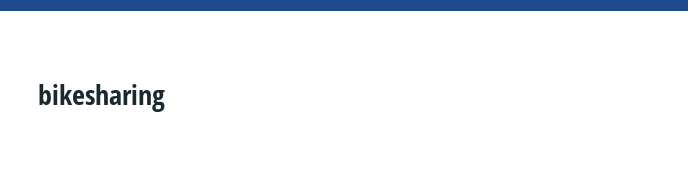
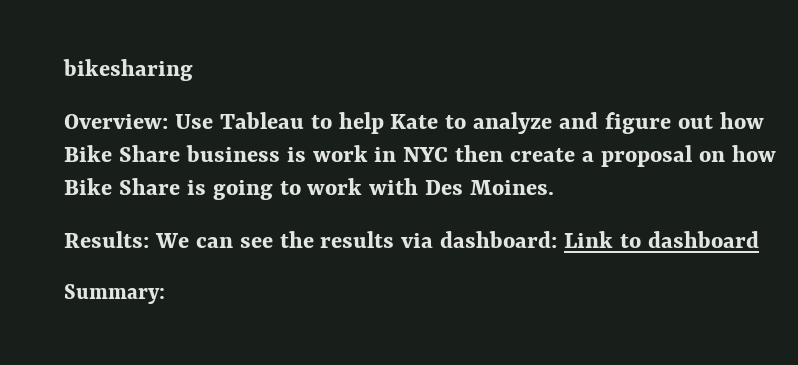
+ Overview: Use Tableau to help Kate to analyze and figure out how Bike Share business is work in NYC then create a proposal on how Bike Share is going to work with Des Moines.
+ Results: We can see the results via dashboard: Link to dashboard
+ Summary:

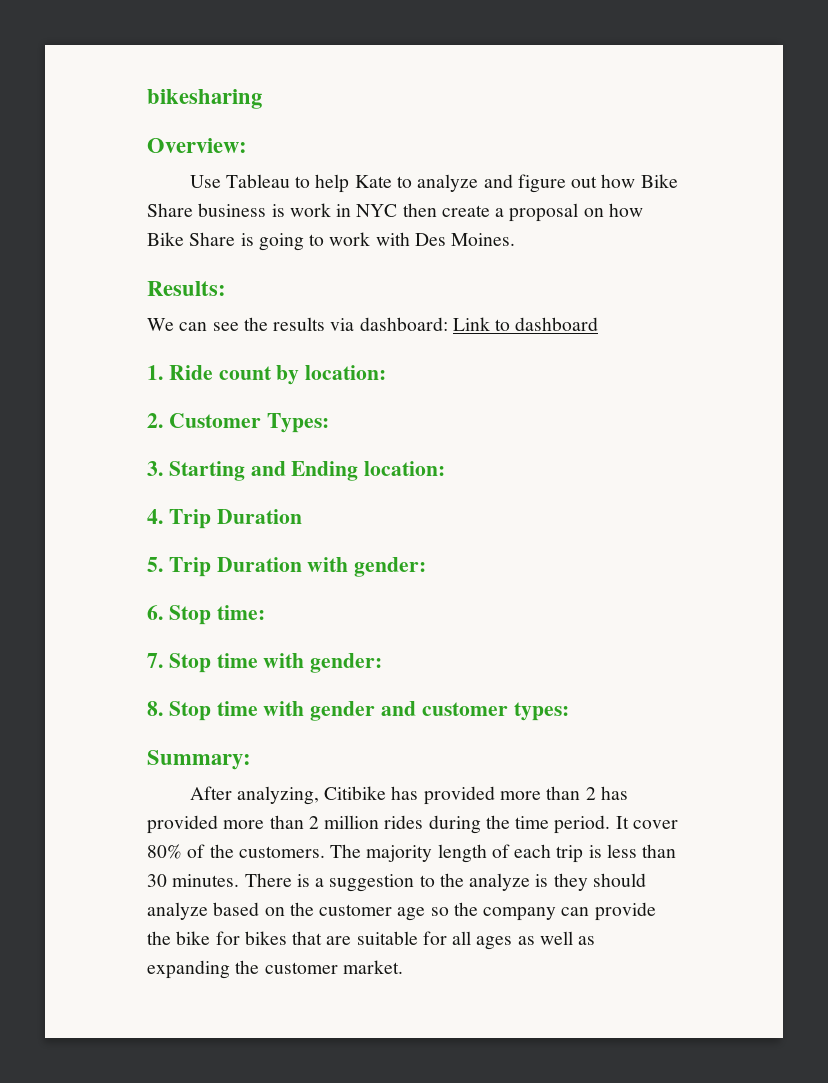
- Overview: Use Tableau to help Kate to analyze and figure out how Bike Share business is work in NYC then create a proposal on how Bike Share is going to work with Des Moines.
+ Overview:
+ Use Tableau to help Kate to analyze and figure out how Bike Share business is work in NYC then create a proposal on how Bike Share is going to work with Des Moines.
- Results: We can see the results via dashboard: Link to dashboard
+ Results:
+ We can see the results via dashboard: Link to dashboard
+ 1. Ride count by location:
+ 2. Customer Types:
+ 3. Starting and Ending location:
+ 4. Trip Duration
+ 5. Trip Duration with gender:
+ 6. Stop time:
+ 7. Stop time with gender:
+ 8. Stop time with gender and customer types:
  Summary:
+ After analyzing, Citibike has provided more than 2 has provided more than 2 million rides during the time period. It cover 80% of the customers. The majority length of each trip is less than 30 minutes. There is a suggestion to the analyze is they should analyze based on the customer age so the company can provide the bike for bikes that are suitable for all ages as well as expanding the customer market.

